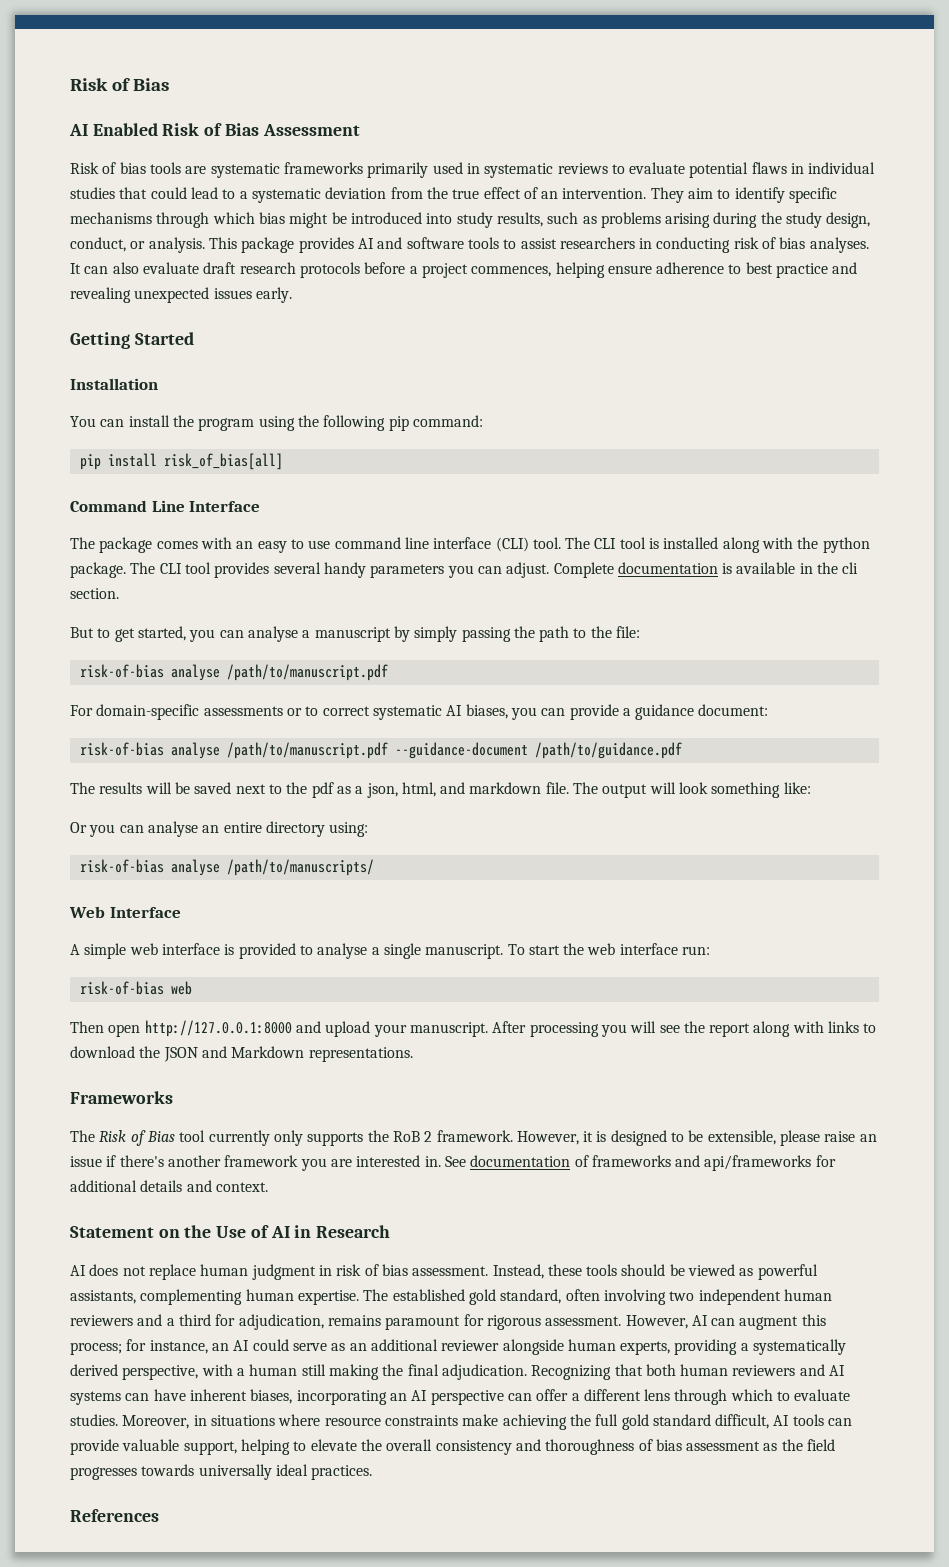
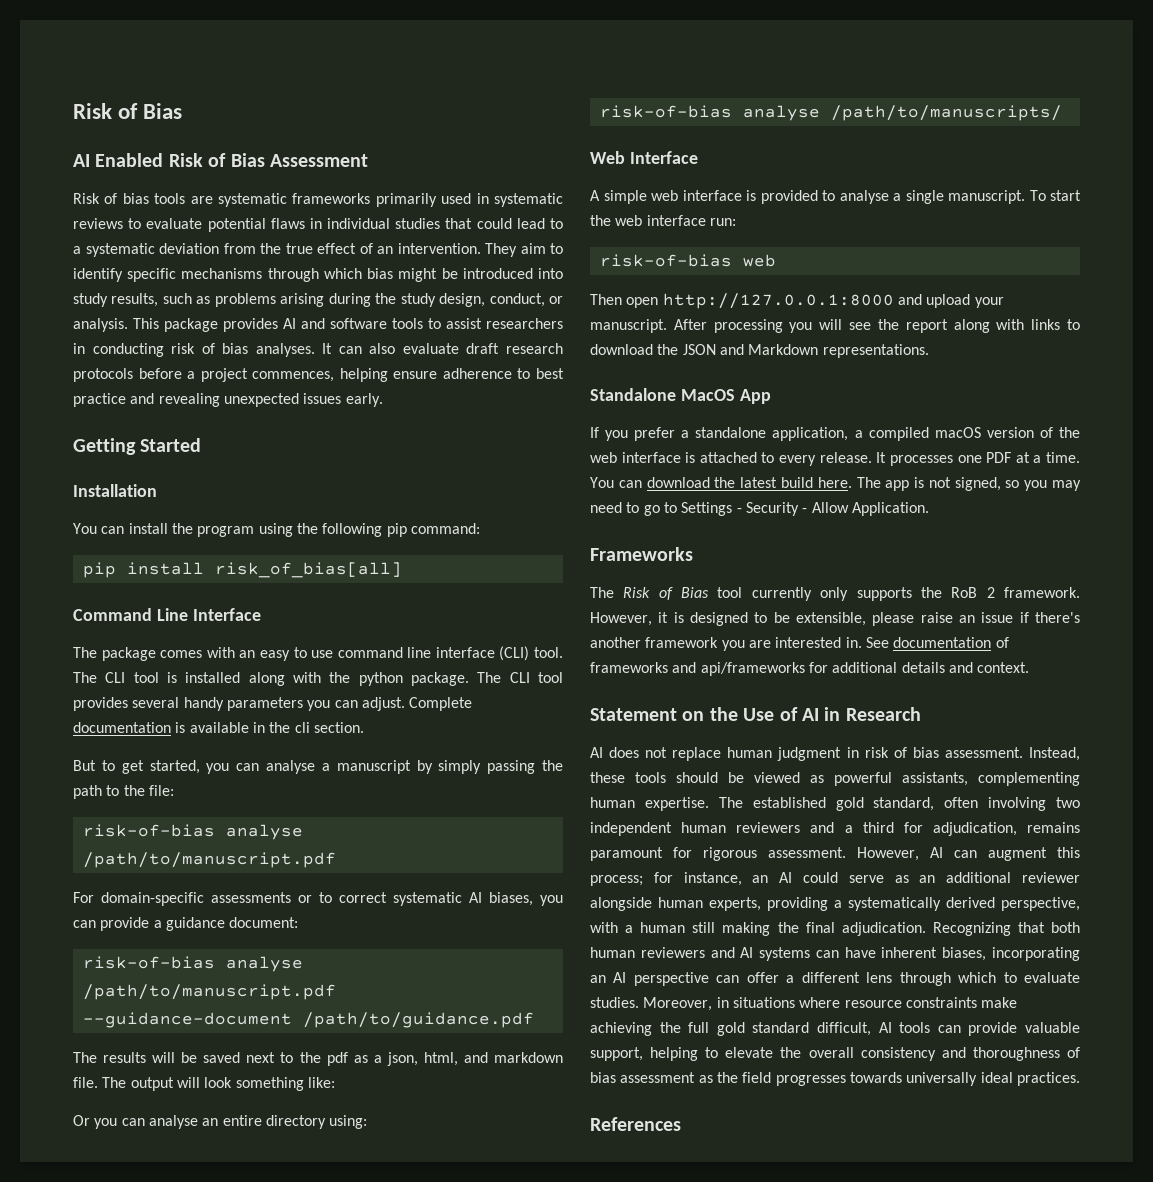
+ Standalone MacOS App
+ If you prefer a standalone application, a compiled macOS version of the web interface is attached to every release. It processes one PDF at a time. You can download the latest build here. The app is not signed, so you may need to go to Settings - Security - Allow Application.

